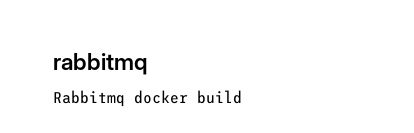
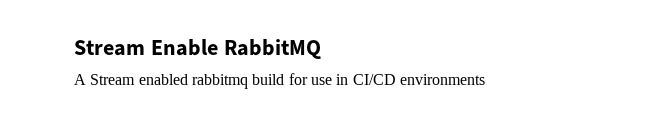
- rabbitmq
- Rabbitmq docker build
+ Stream Enable RabbitMQ
+ A Stream enabled rabbitmq build for use in CI/CD environments

